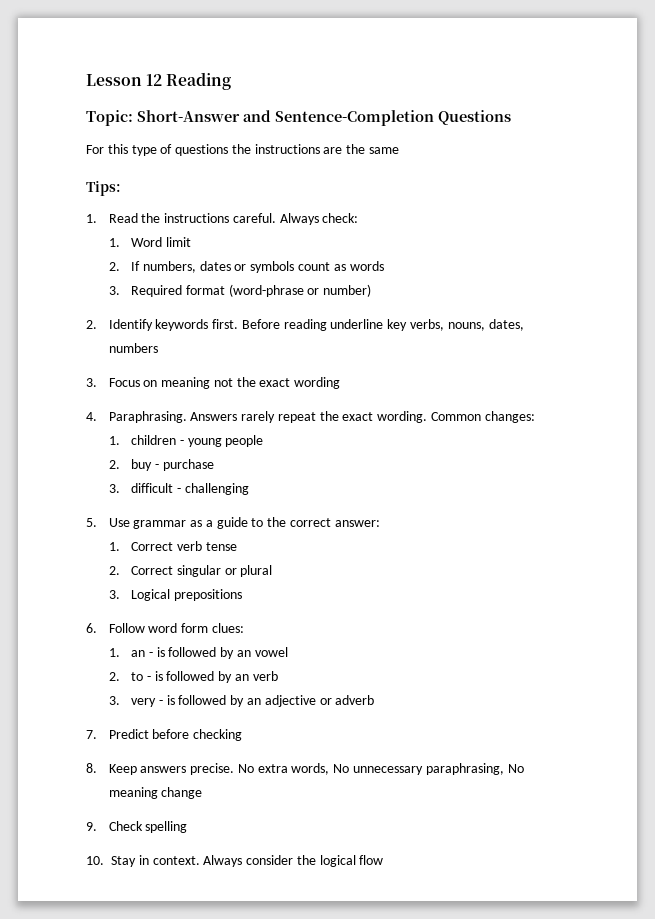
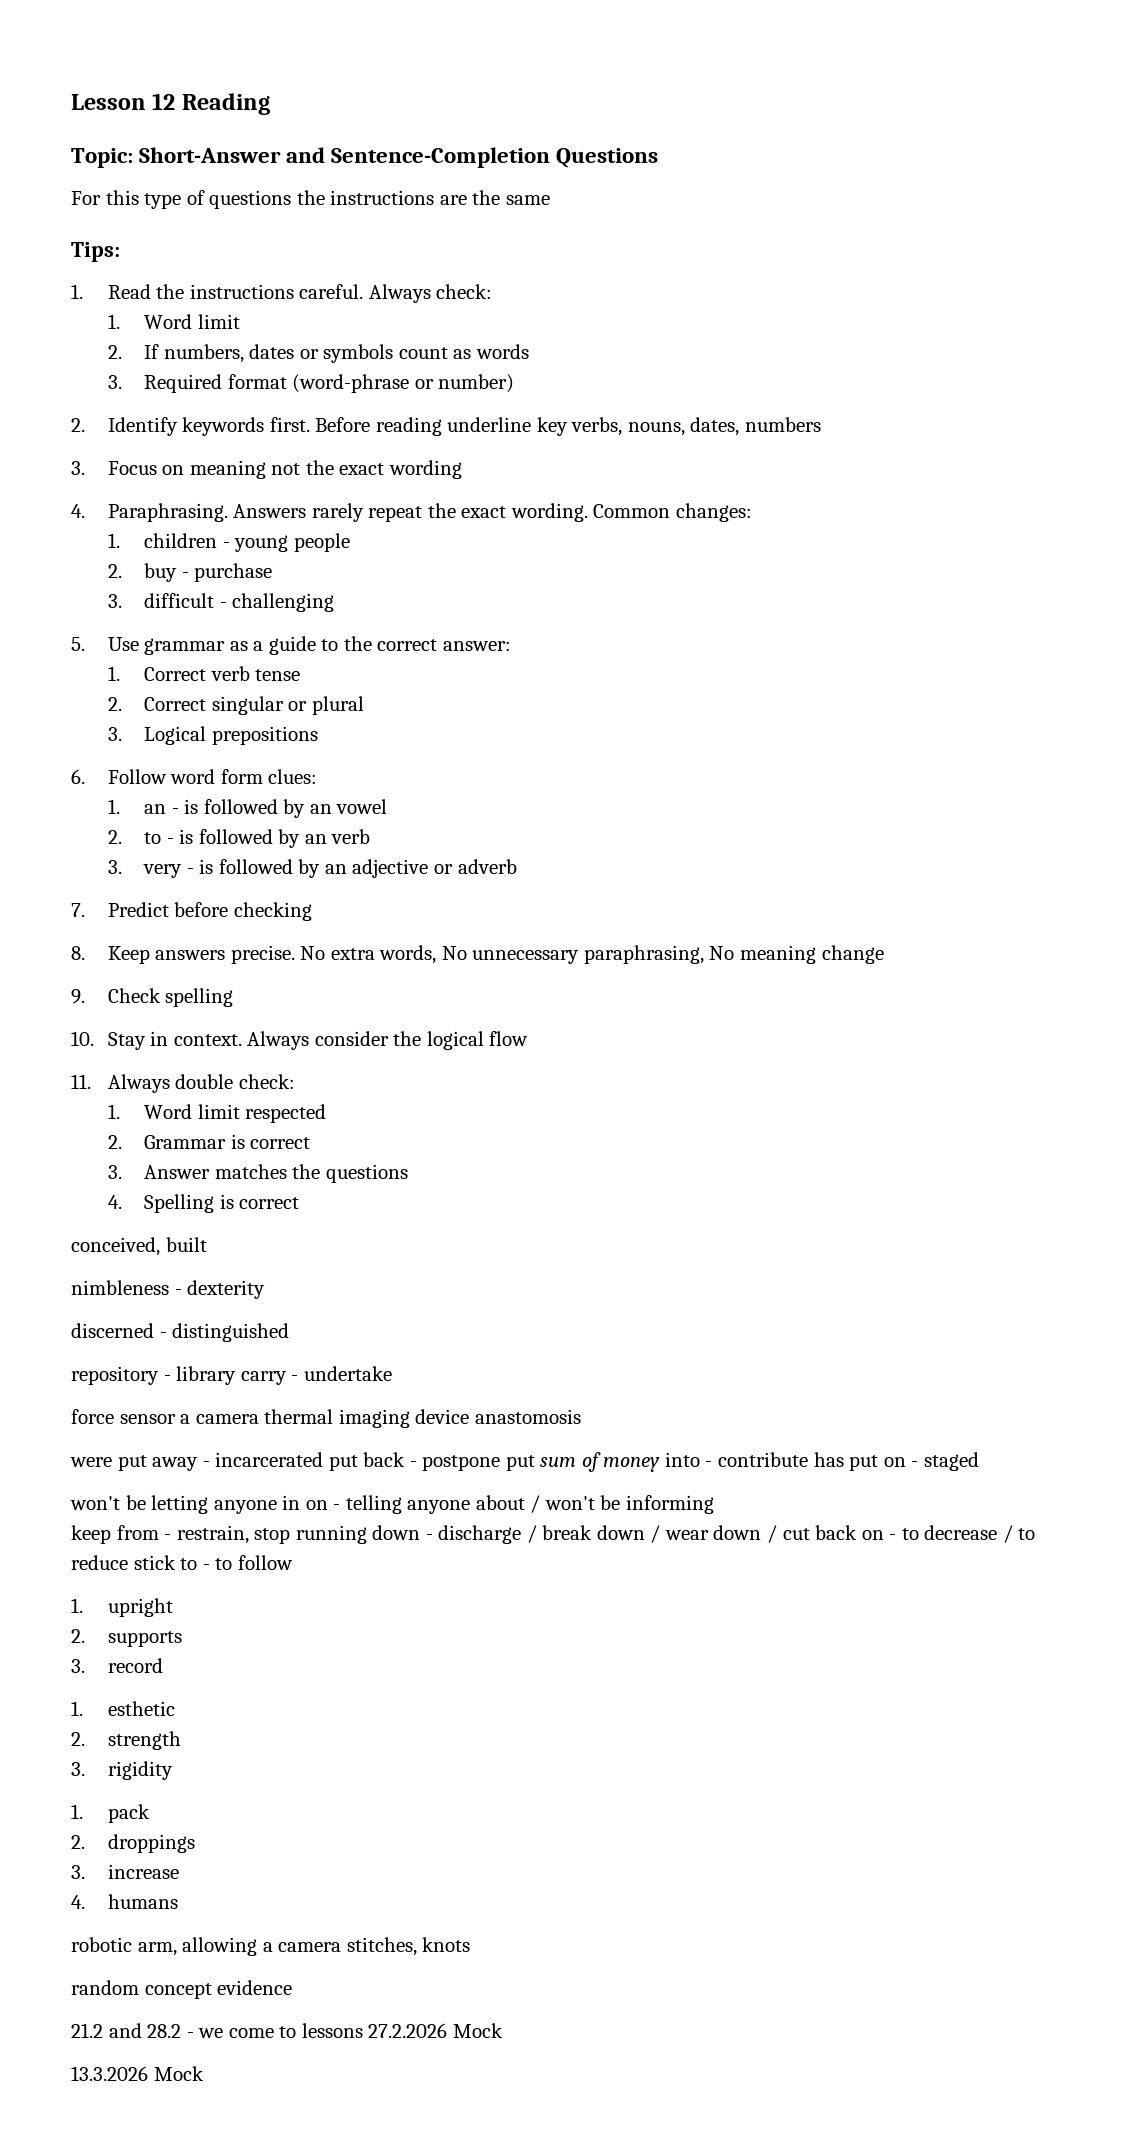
+ 11. Always double check:
+ 1. Word limit respected
+ 2. Grammar is correct
+ 3. Answer matches the questions
+ 4. Spelling is correct
+ conceived, built
+ nimbleness - dexterity
+ discerned - distinguished
+ repository - library carry - undertake
+ force sensor a camera thermal imaging device anastomosis
+ were put away - incarcerated put back - postpone put sum of money into - contribute has put on - staged
+ won't be letting anyone in on - telling anyone about / won't be informing
+ keep from - restrain, stop running down - discharge / break down / wear down / cut back on - to decrease / to reduce stick to - to follow
+ 1. upright
+ 2. supports
+ 3. record
+ 1. esthetic
+ 2. strength
+ 3. rigidity
+ 1. pack
+ 2. droppings
+ 3. increase
+ 4. humans
+ robotic arm, allowing a camera stitches, knots
+ random concept evidence
+ 21.2 and 28.2 - we come to lessons 27.2.2026 Mock
+ 13.3.2026 Mock

